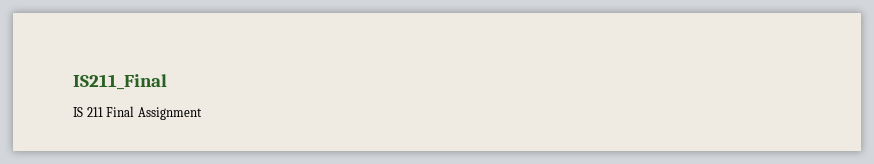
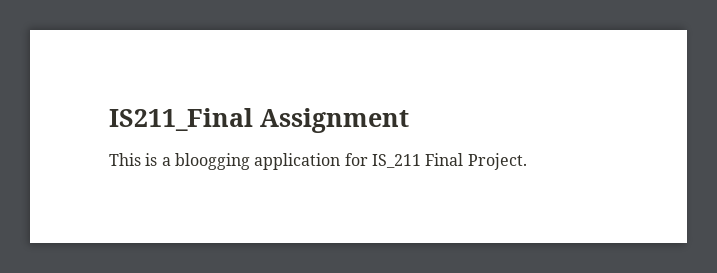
- IS211_Final
- IS 211 Final Assignment
+ IS211_Final Assignment
+ This is a bloogging application for IS_211 Final Project.

